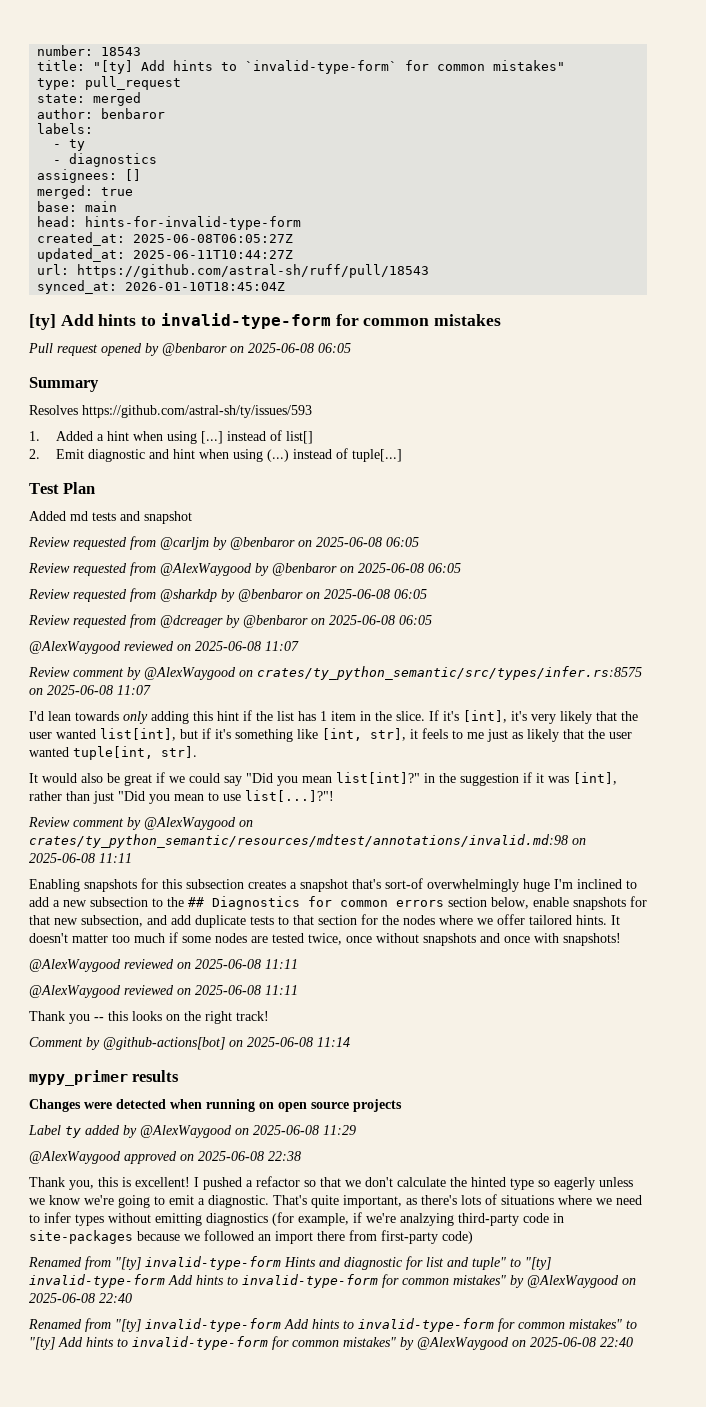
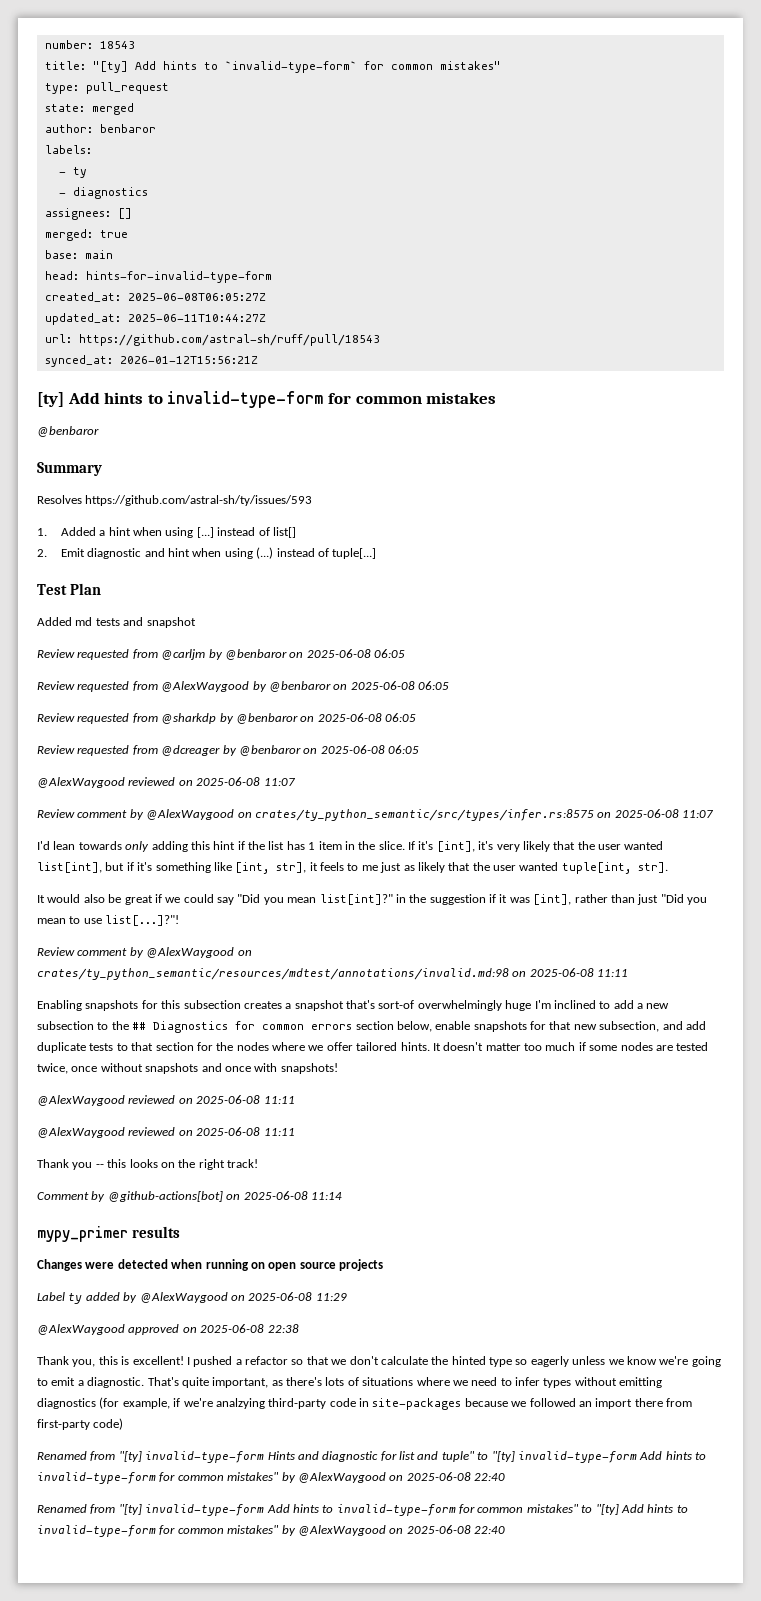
- synced_at: 2026-01-10T18:45:04Z
+ synced_at: 2026-01-12T15:56:21Z
  [ty] Add hints to invalid-type-form for common mistakes
- Pull request opened by @benbaror on 2025-06-08 06:05
+ @benbaror

